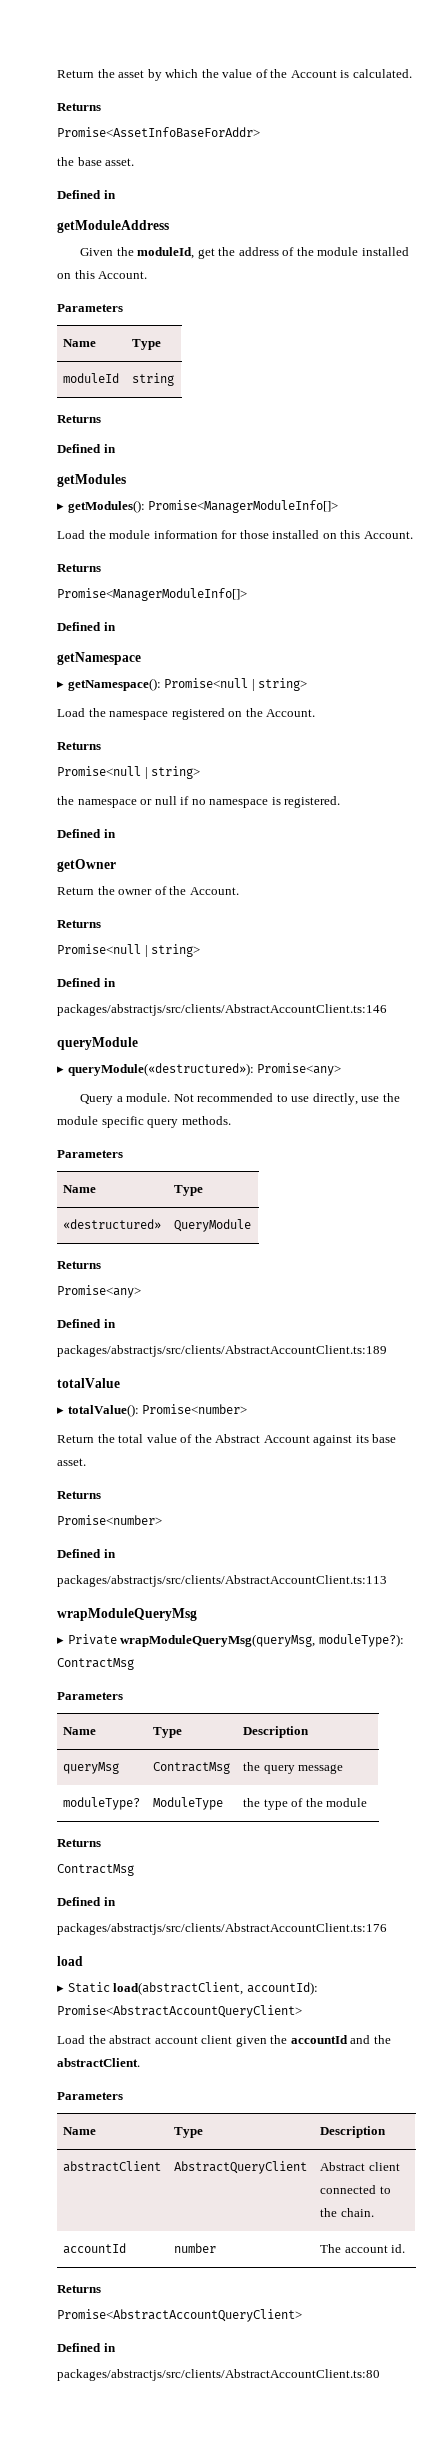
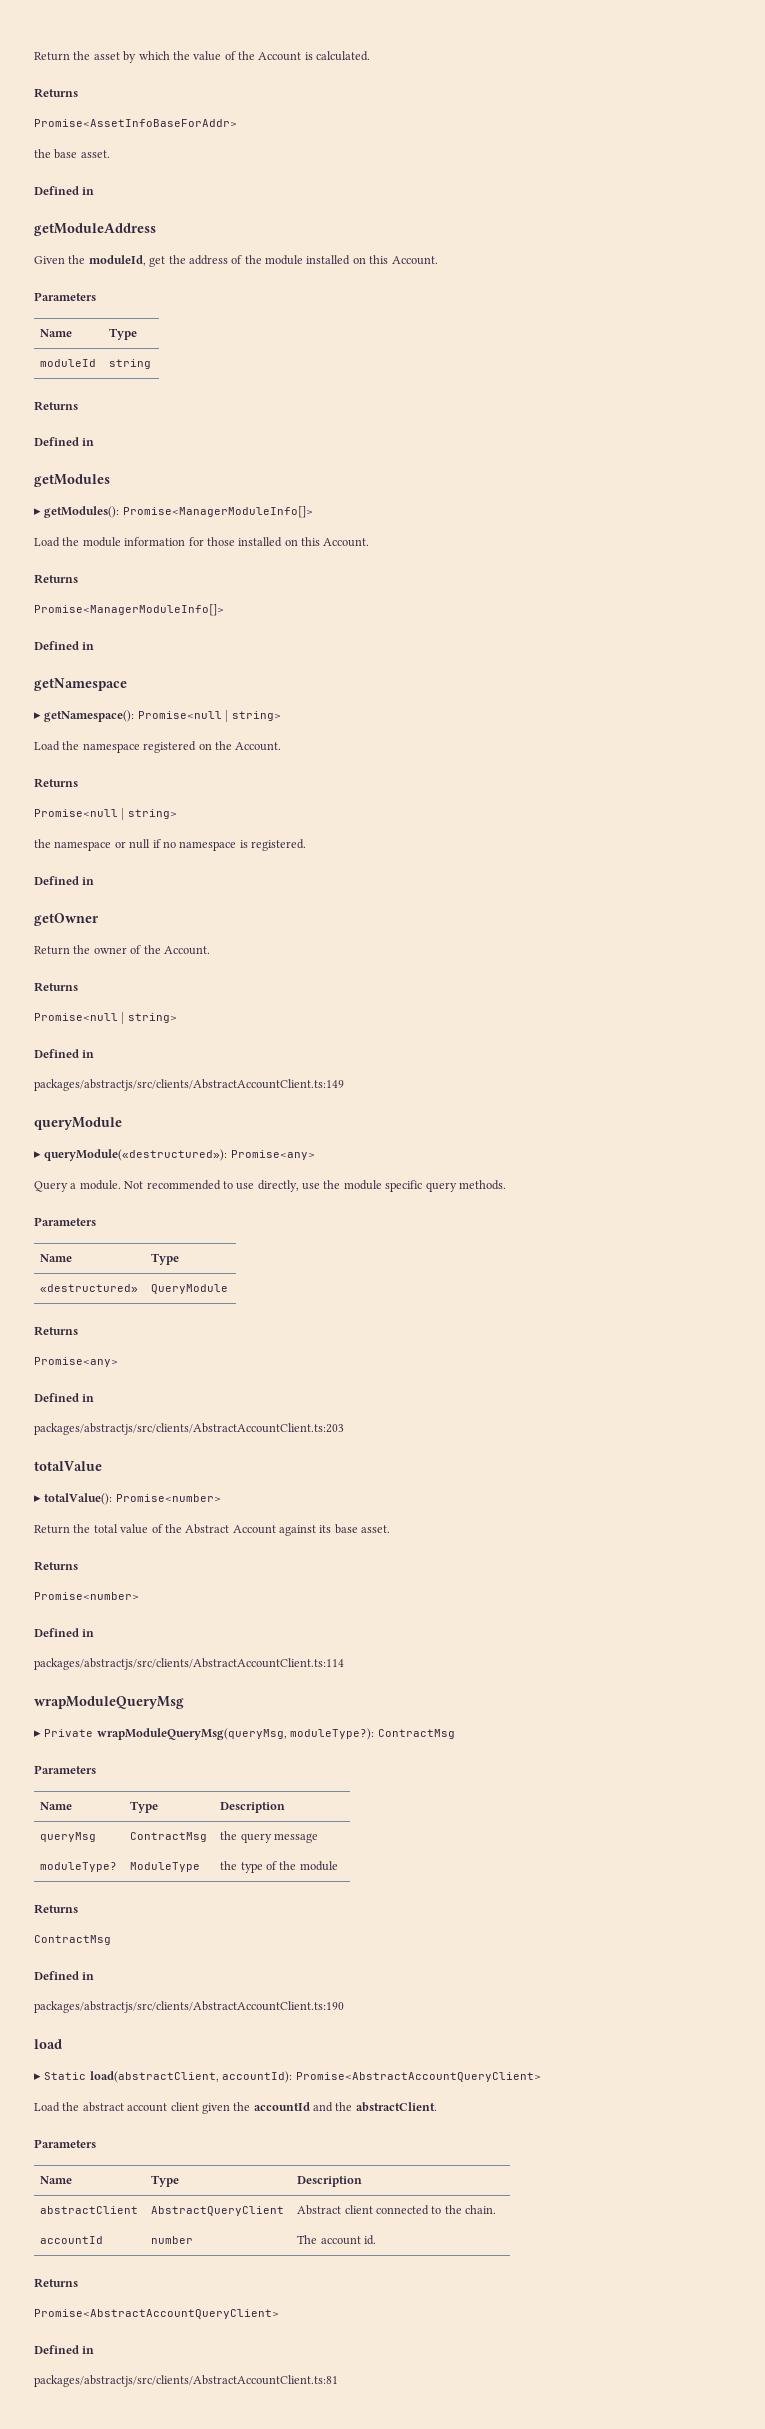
- packages/abstractjs/src/clients/AbstractAccountClient.ts:146
+ packages/abstractjs/src/clients/AbstractAccountClient.ts:149
- packages/abstractjs/src/clients/AbstractAccountClient.ts:189
+ packages/abstractjs/src/clients/AbstractAccountClient.ts:203
- packages/abstractjs/src/clients/AbstractAccountClient.ts:113
+ packages/abstractjs/src/clients/AbstractAccountClient.ts:114
- packages/abstractjs/src/clients/AbstractAccountClient.ts:176
+ packages/abstractjs/src/clients/AbstractAccountClient.ts:190
- packages/abstractjs/src/clients/AbstractAccountClient.ts:80
+ packages/abstractjs/src/clients/AbstractAccountClient.ts:81

